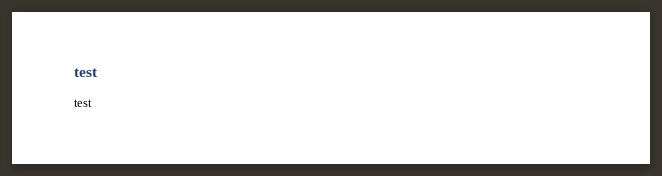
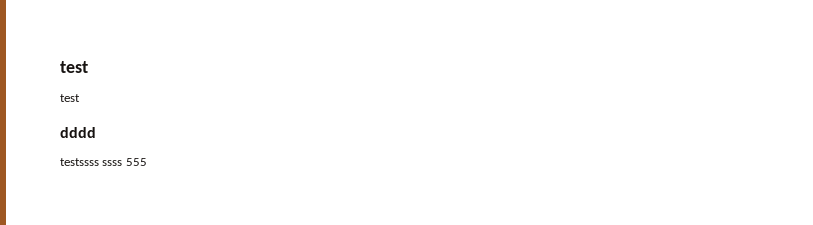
+ dddd
+ testssss ssss 555

